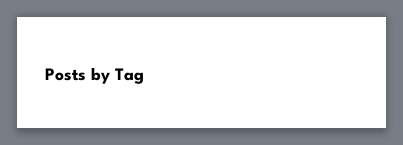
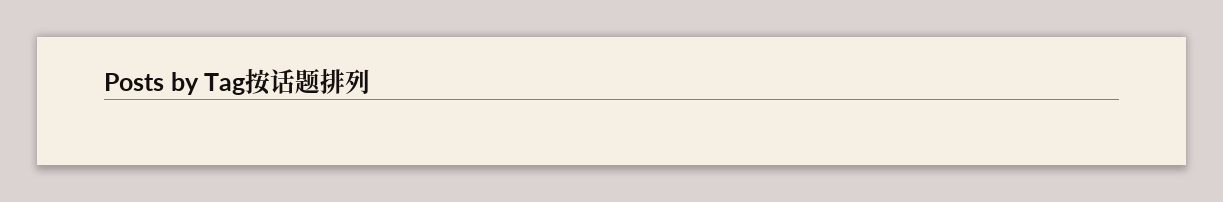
- Posts by Tag
+ Posts by Tag按话题排列

